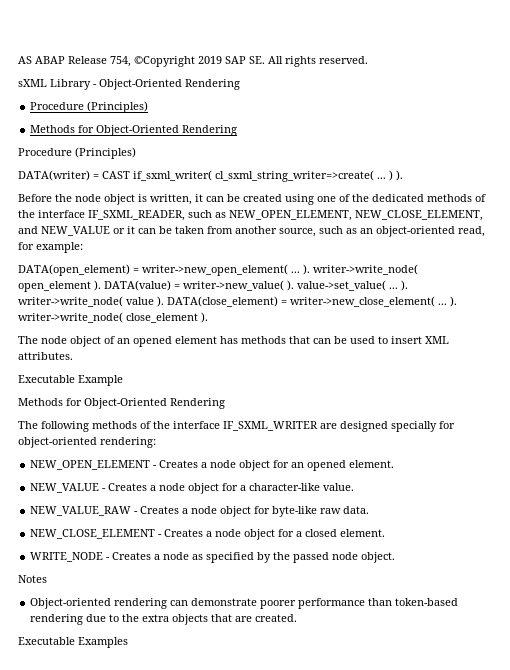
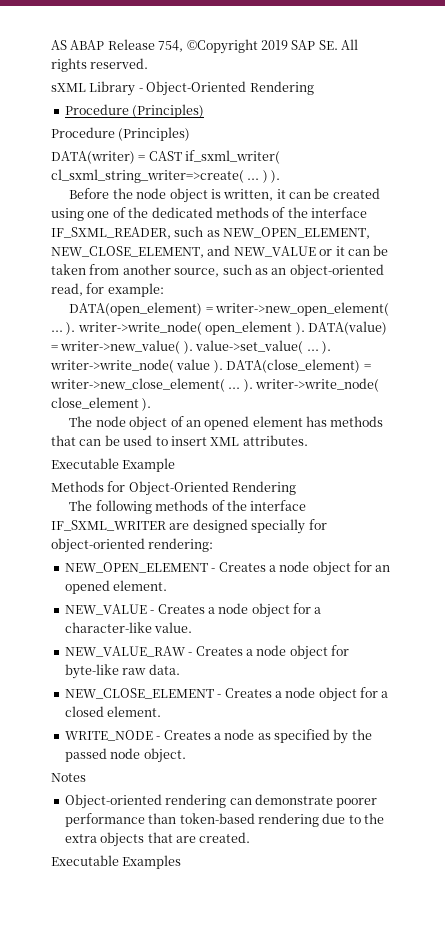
  sXML Library - Object-Oriented Rendering
  Procedure (Principles)
- Methods for Object-Oriented Rendering

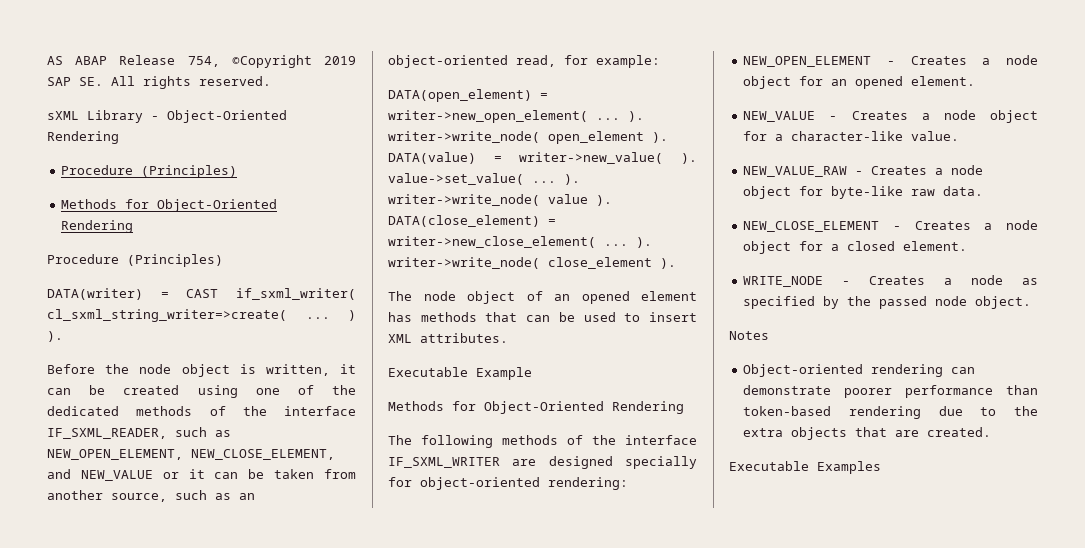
  sXML Library - Object-Oriented Rendering
  Procedure (Principles)
+ Methods for Object-Oriented Rendering

